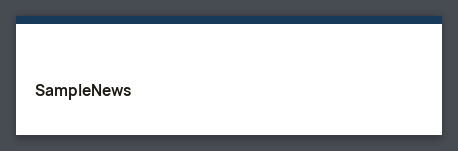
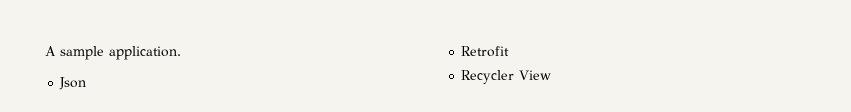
- SampleNews
+ A sample application.
+ Json
+ Retrofit
+ Recycler View

